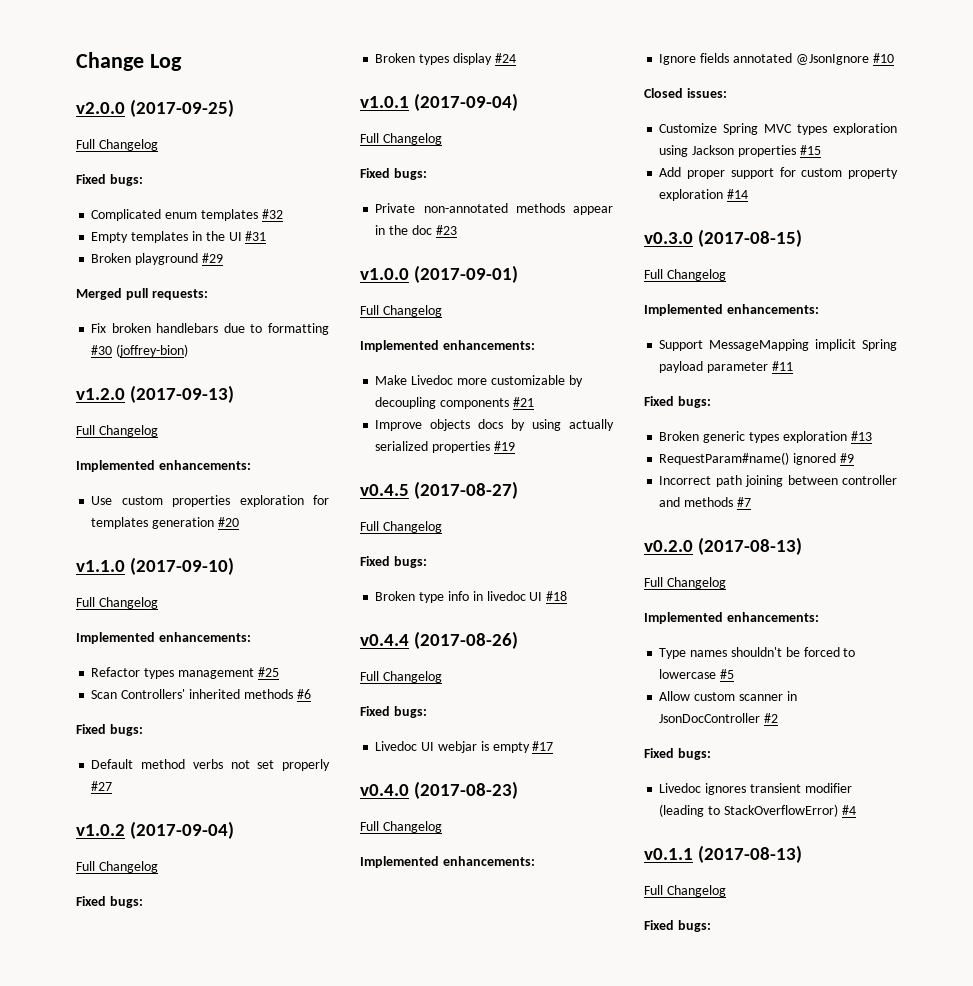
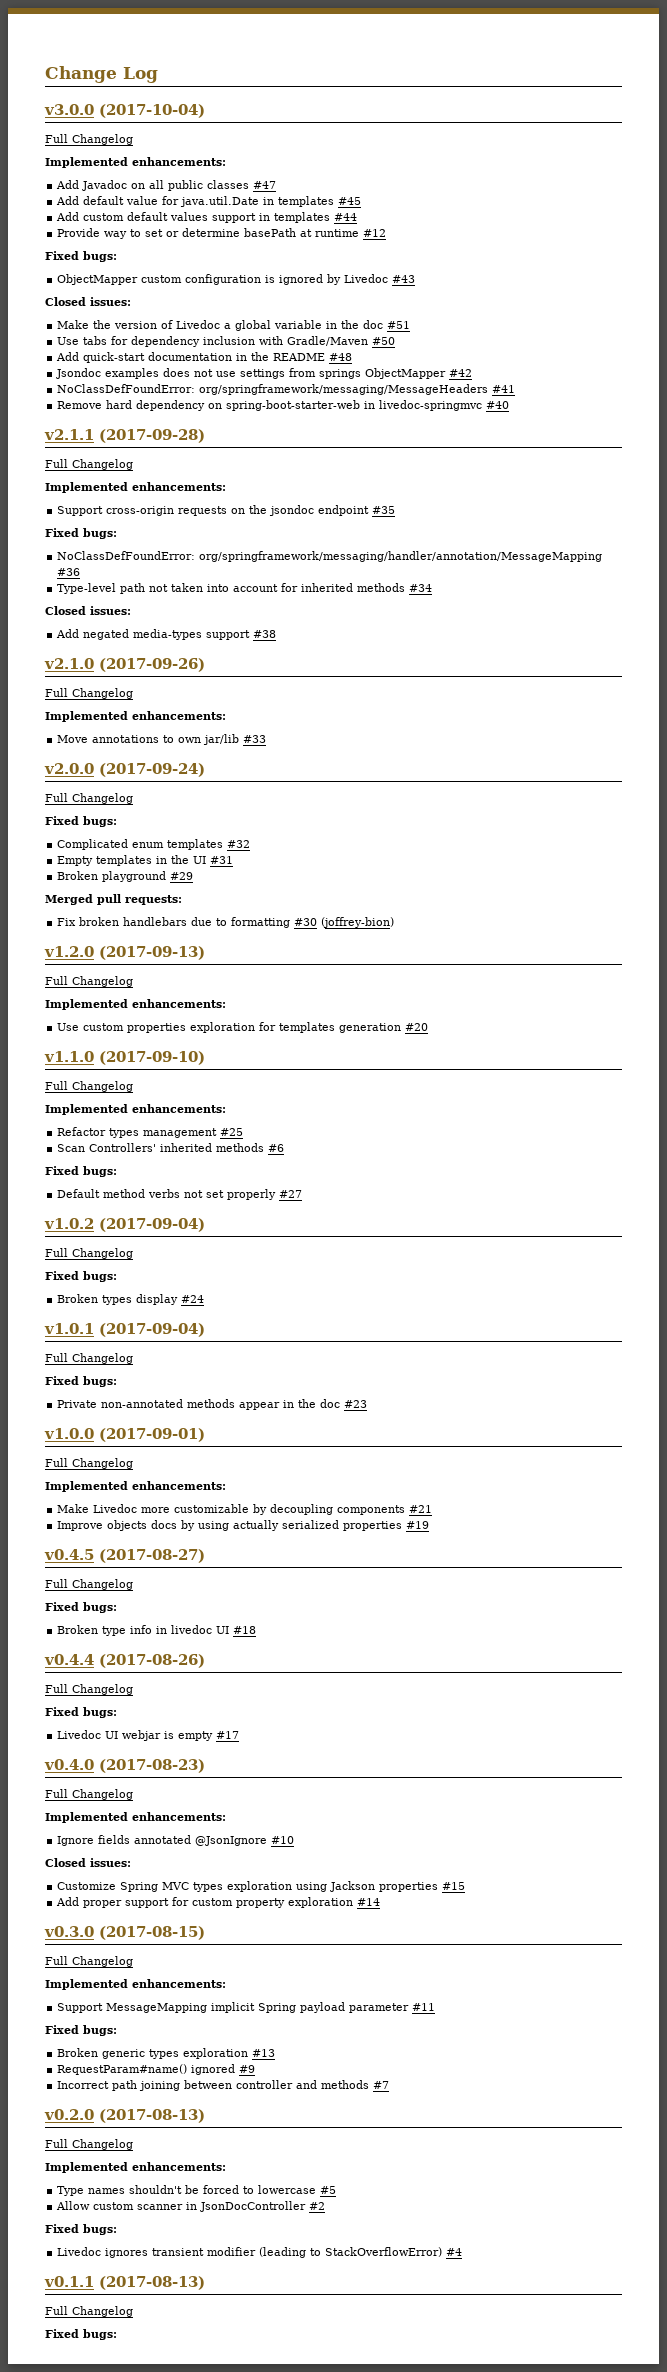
+ v3.0.0 (2017-10-04)
+ Full Changelog
+ Implemented enhancements:
+ Add Javadoc on all public classes #47
+ Add default value for java.util.Date in templates #45
+ Add custom default values support in templates #44
+ Provide way to set or determine basePath at runtime #12
+ Fixed bugs:
+ ObjectMapper custom configuration is ignored by Livedoc #43
+ Closed issues:
+ Make the version of Livedoc a global variable in the doc #51
+ Use tabs for dependency inclusion with Gradle/Maven #50
+ Add quick-start documentation in the README #48
+ Jsondoc examples does not use settings from springs ObjectMapper #42
+ NoClassDefFoundError: org/springframework/messaging/MessageHeaders #41
+ Remove hard dependency on spring-boot-starter-web in livedoc-springmvc #40
+ v2.1.1 (2017-09-28)
+ Full Changelog
+ Implemented enhancements:
+ Support cross-origin requests on the jsondoc endpoint #35
+ Fixed bugs:
+ NoClassDefFoundError: org/springframework/messaging/handler/annotation/MessageMapping #36
+ Type-level path not taken into account for inherited methods #34
+ Closed issues:
+ Add negated media-types support #38
+ v2.1.0 (2017-09-26)
+ Full Changelog
+ Implemented enhancements:
+ Move annotations to own jar/lib #33
- v2.0.0 (2017-09-25)
+ v2.0.0 (2017-09-24)

